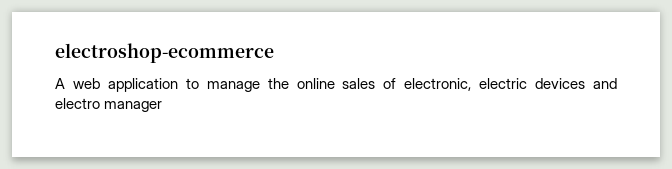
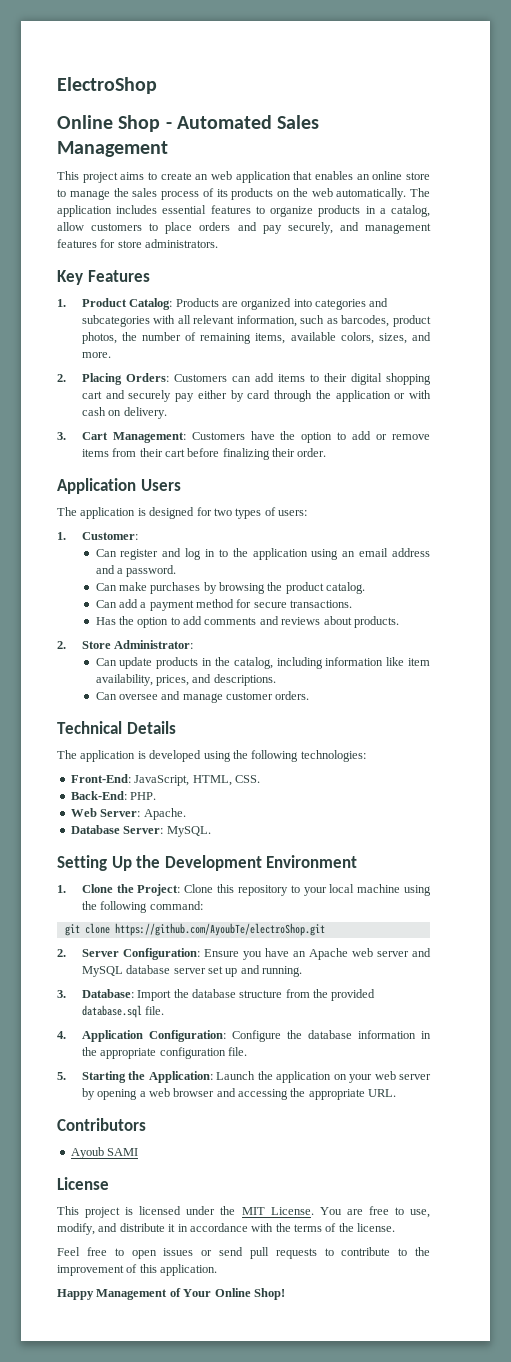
- electroshop-ecommerce
- A web application to manage the online sales of electronic, electric devices and electro manager
+ ElectroShop
+ Online Shop - Automated Sales Management
+ This project aims to create an web application that enables an online store to manage the sales process of its products on the web automatically. The application includes essential features to organize products in a catalog, allow customers to place orders and pay securely, and management features for store administrators.
+ Key Features
+ 1. Product Catalog: Products are organized into categories and subcategories with all relevant information, such as barcodes, product photos, the number of remaining items, available colors, sizes, and more.
+ 2. Placing Orders: Customers can add items to their digital shopping cart and securely pay either by card through the application or with cash on delivery.
+ 3. Cart Management: Customers have the option to add or remove items from their cart before finalizing their order.
+ Application Users
+ The application is designed for two types of users:
+ 1. Customer:
+ Can register and log in to the application using an email address and a password.
+ Can make purchases by browsing the product catalog.
+ Can add a payment method for secure transactions.
+ Has the option to add comments and reviews about products.
+ 2. Store Administrator:
+ Can update products in the catalog, including information like item availability, prices, and descriptions.
+ Can oversee and manage customer orders.
+ Technical Details
+ The application is developed using the following technologies:
+ Front-End: JavaScript, HTML, CSS.
+ Back-End: PHP.
+ Web Server: Apache.
+ Database Server: MySQL.
+ Setting Up the Development Environment
+ 1. Clone the Project: Clone this repository to your local machine using the following command:
+ git clone https://github.com/AyoubTe/electroShop.git
+ 2. Server Configuration: Ensure you have an Apache web server and MySQL database server set up and running.
+ 3. Database: Import the database structure from the provided database.sql file.
+ 4. Application Configuration: Configure the database information in the appropriate configuration file.
+ 5. Starting the Application: Launch the application on your web server by opening a web browser and accessing the appropriate URL.
+ Contributors
+ Ayoub SAMI
+ License
+ This project is licensed under the MIT License. You are free to use, modify, and distribute it in accordance with the terms of the license.
+ Feel free to open issues or send pull requests to contribute to the improvement of this application.
+ Happy Management of Your Online Shop!

